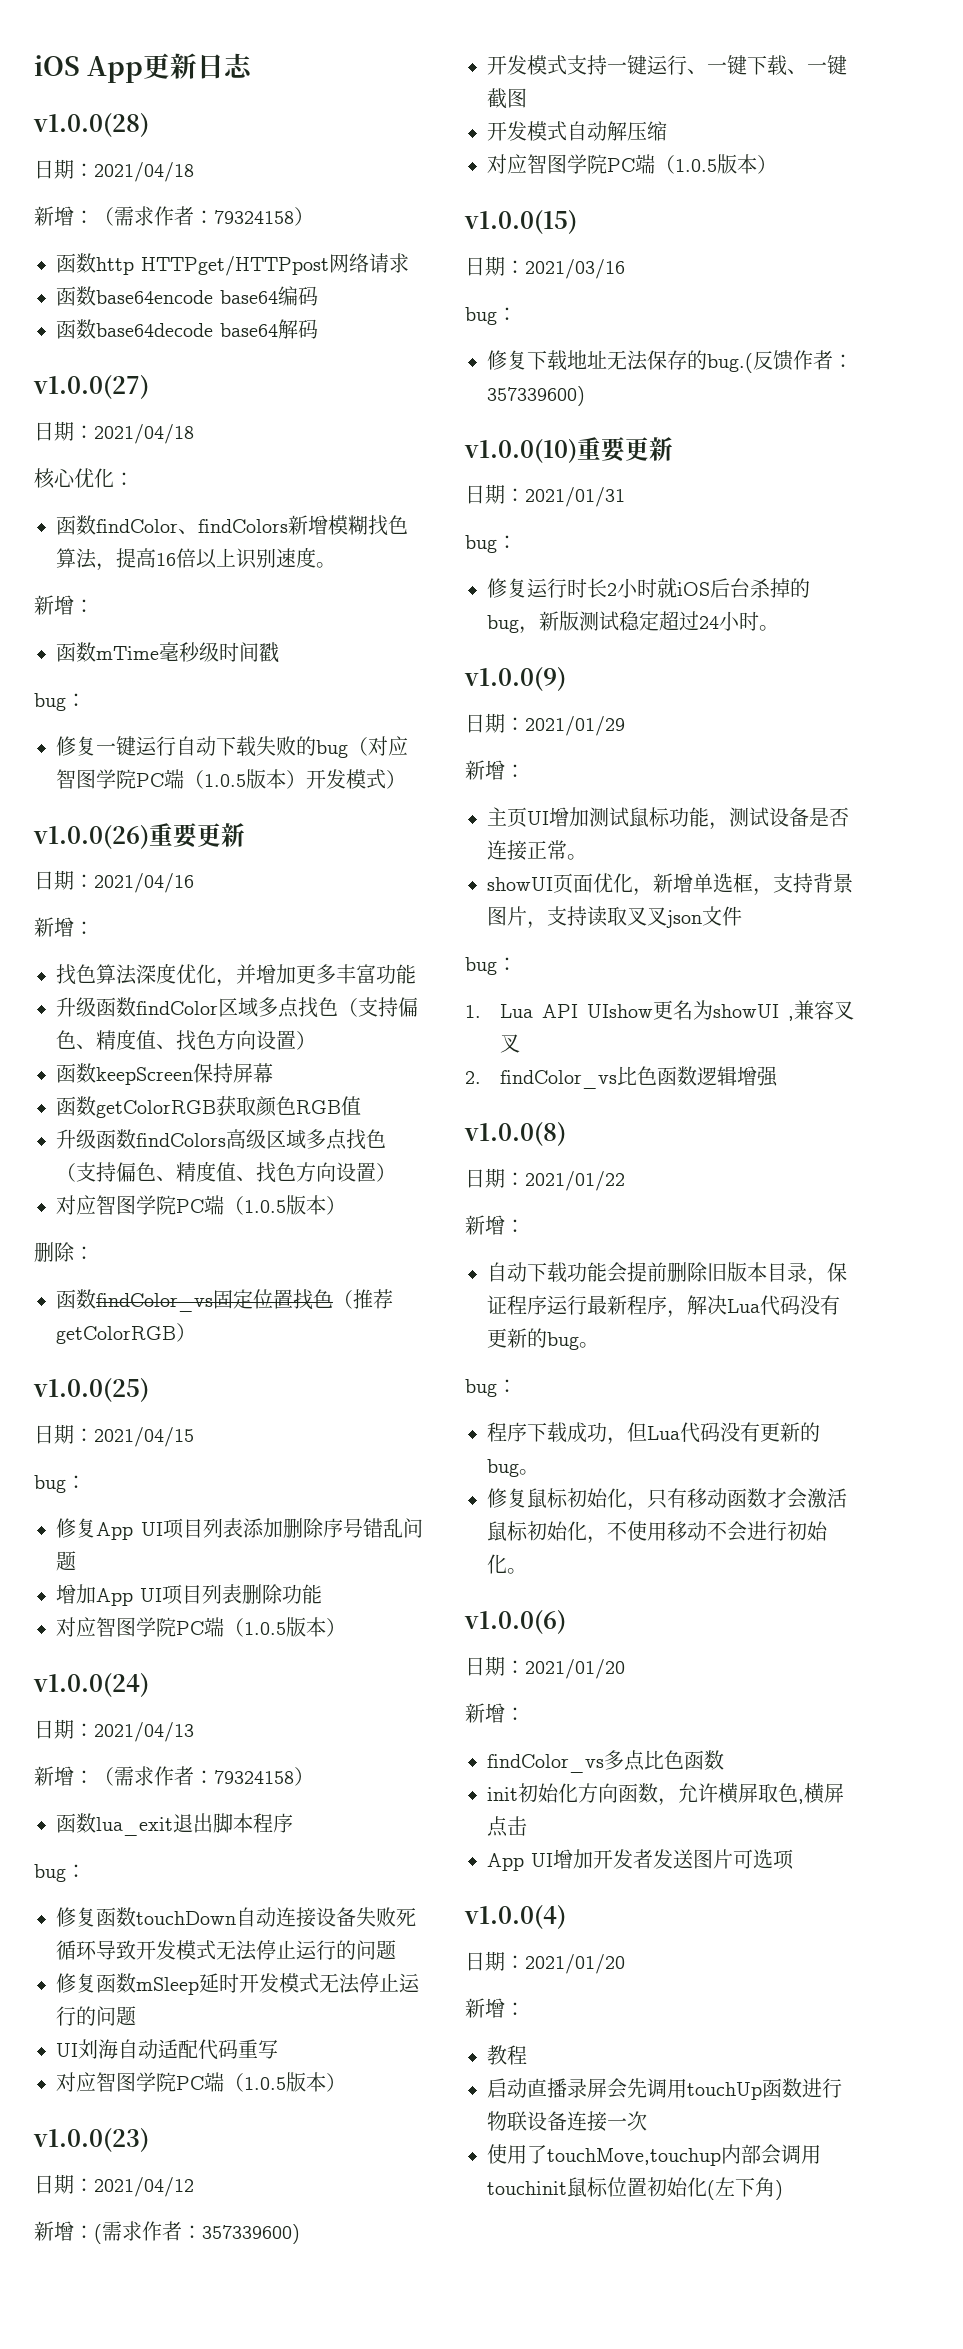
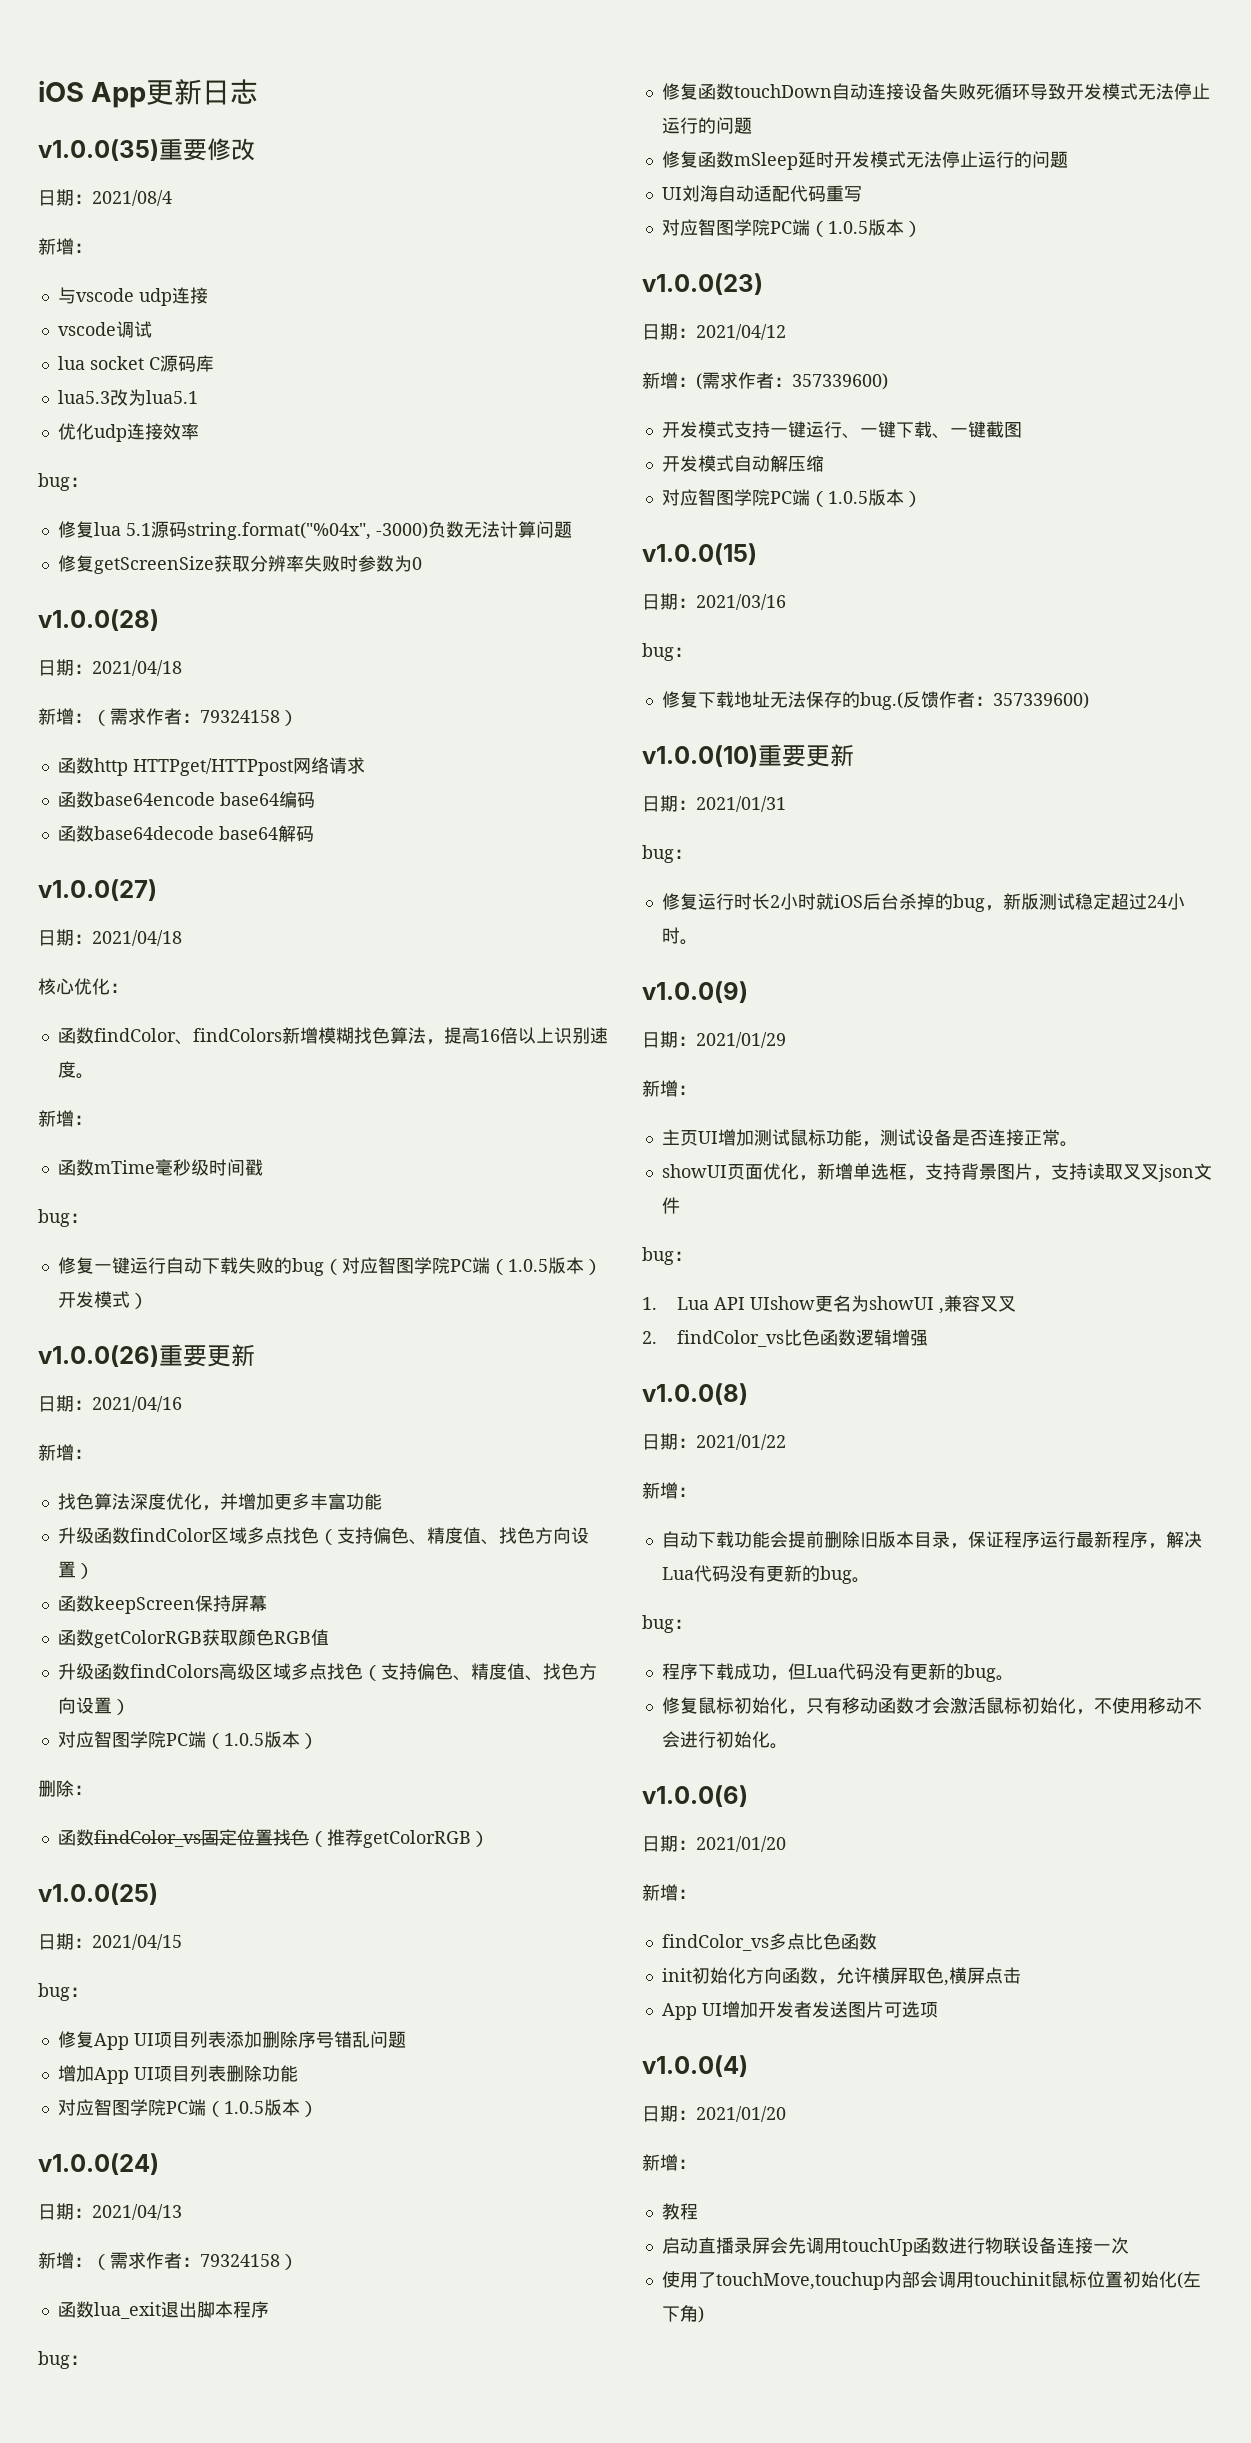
+ v1.0.0(35)重要修改
+ 日期：2021/08/4
+ 新增：
+ 与vscode udp连接
+ vscode调试
+ lua socket C源码库
+ lua5.3改为lua5.1
+ 优化udp连接效率
+ bug：
+ 修复lua 5.1源码string.format("%04x", -3000)负数无法计算问题
+ 修复getScreenSize获取分辨率失败时参数为0

